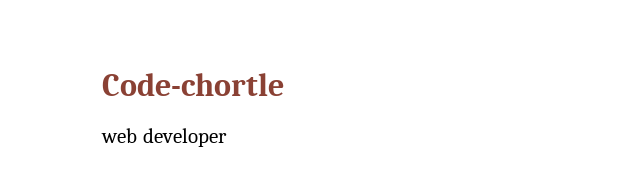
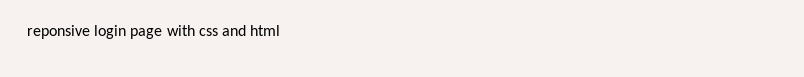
- Code-chortle
- web developer
+ reponsive login page with css and html

